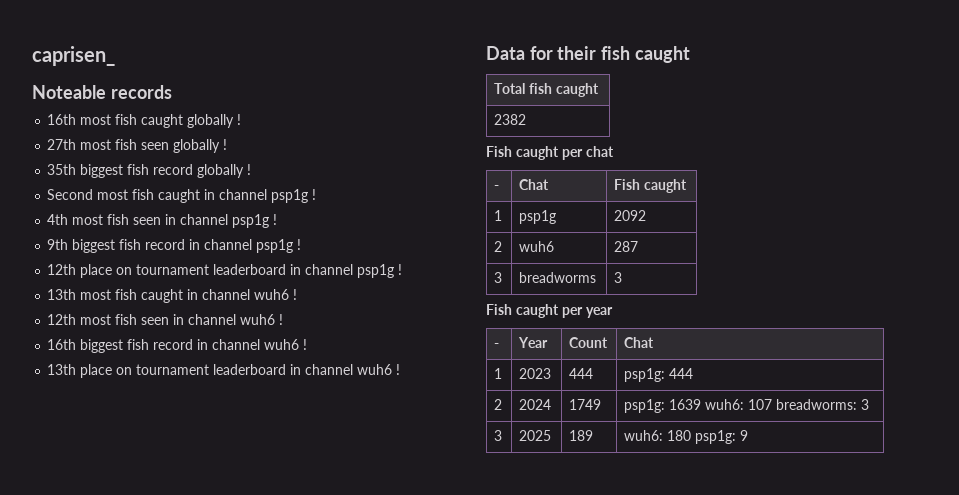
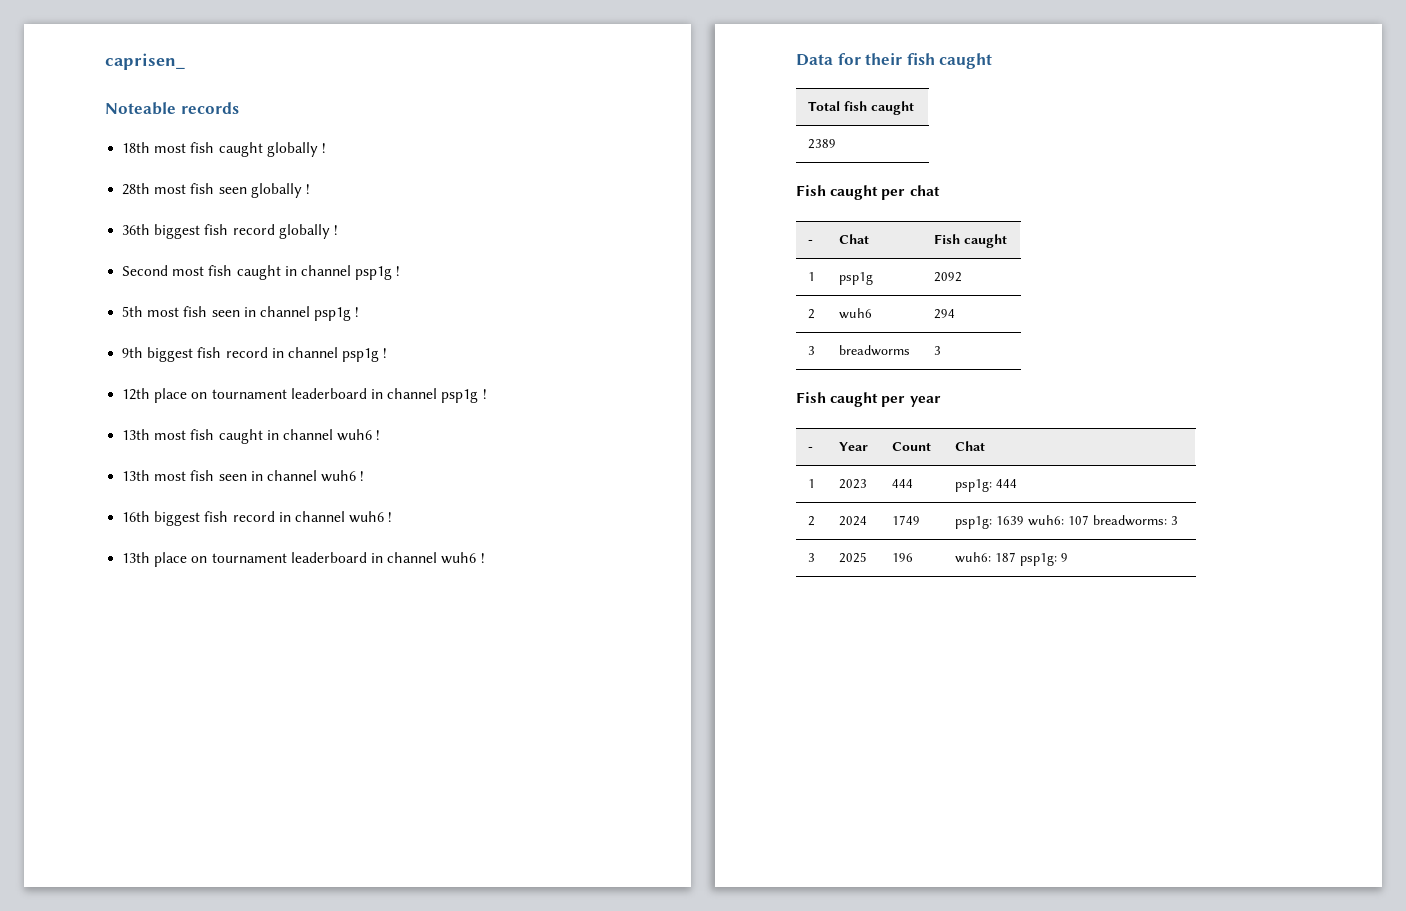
- 16th most fish caught globally !
+ 18th most fish caught globally !
- 27th most fish seen globally !
+ 28th most fish seen globally !
- 35th biggest fish record globally !
+ 36th biggest fish record globally !
- 4th most fish seen in channel psp1g !
+ 5th most fish seen in channel psp1g !
- 12th most fish seen in channel wuh6 !
+ 13th most fish seen in channel wuh6 !
- 2382
+ 2389
- 2 | wuh6 | 287
+ 2 | wuh6 | 294
- 3 | 2025 | 189 | wuh6: 180 psp1g: 9
+ 3 | 2025 | 196 | wuh6: 187 psp1g: 9

